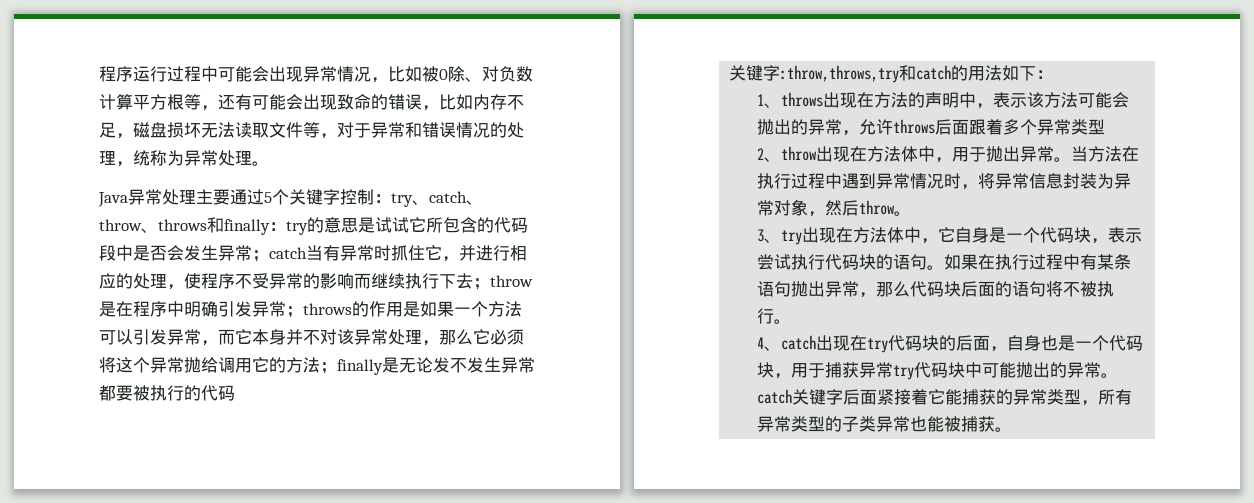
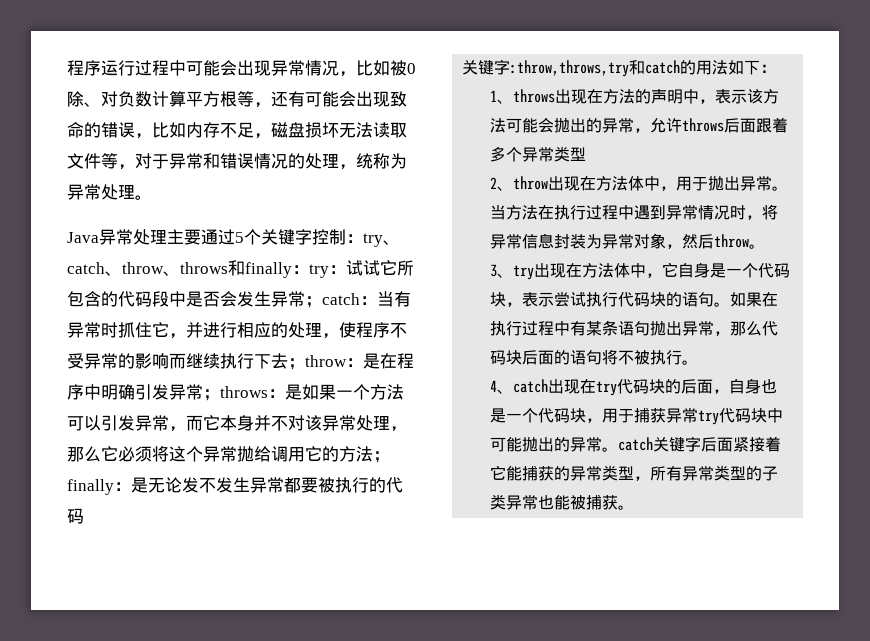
- try的意思是试试它所包含的代码段中是否会发生异常；
+ try：试试它所包含的代码段中是否会发生异常；
- catch当有异常时抓住它，并进行相应的处理，使程序不受异常的影响而继续执行下去；
+ catch：当有异常时抓住它，并进行相应的处理，使程序不受异常的影响而继续执行下去；
- throw是在程序中明确引发异常；
+ throw：是在程序中明确引发异常；
- throws的作用是如果一个方法可以引发异常，而它本身并不对该异常处理，那么它必须将这个异常抛给调用它的方法；
+ throws：是如果一个方法可以引发异常，而它本身并不对该异常处理，那么它必须将这个异常抛给调用它的方法；
- finally是无论发不发生异常都要被执行的代码
+ finally：是无论发不发生异常都要被执行的代码

